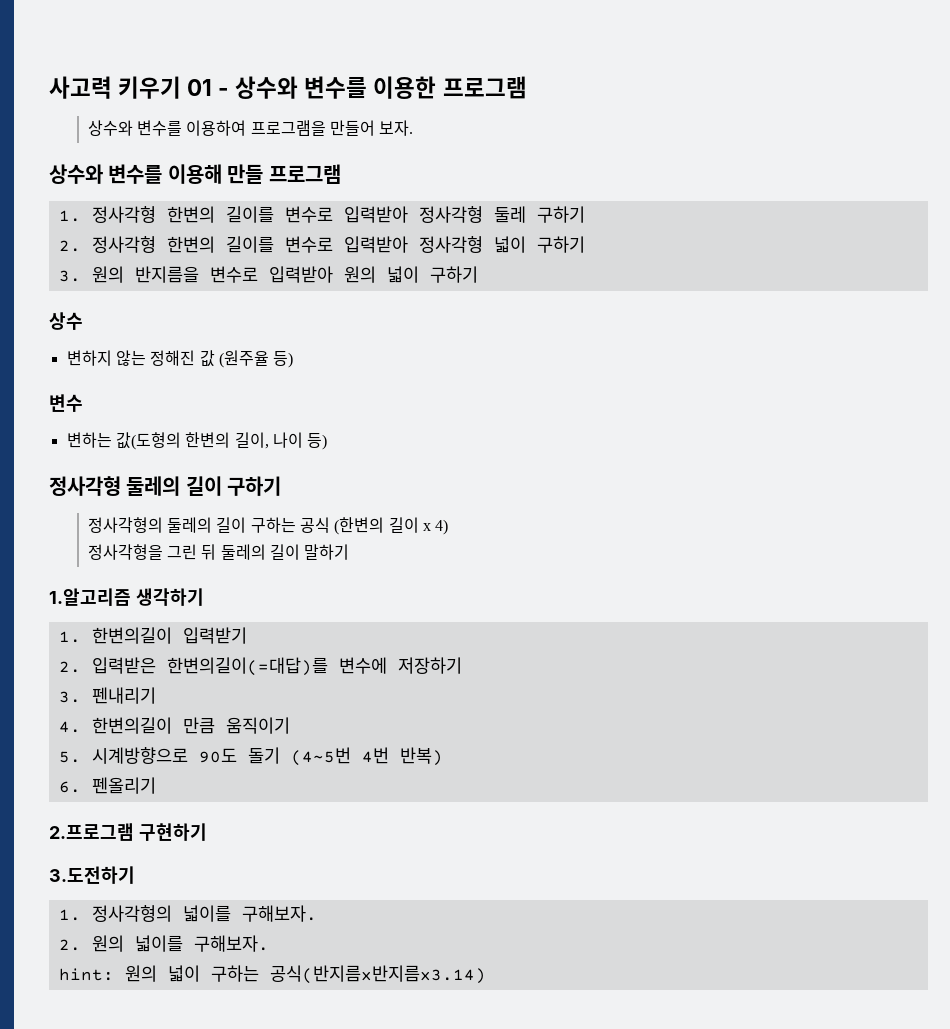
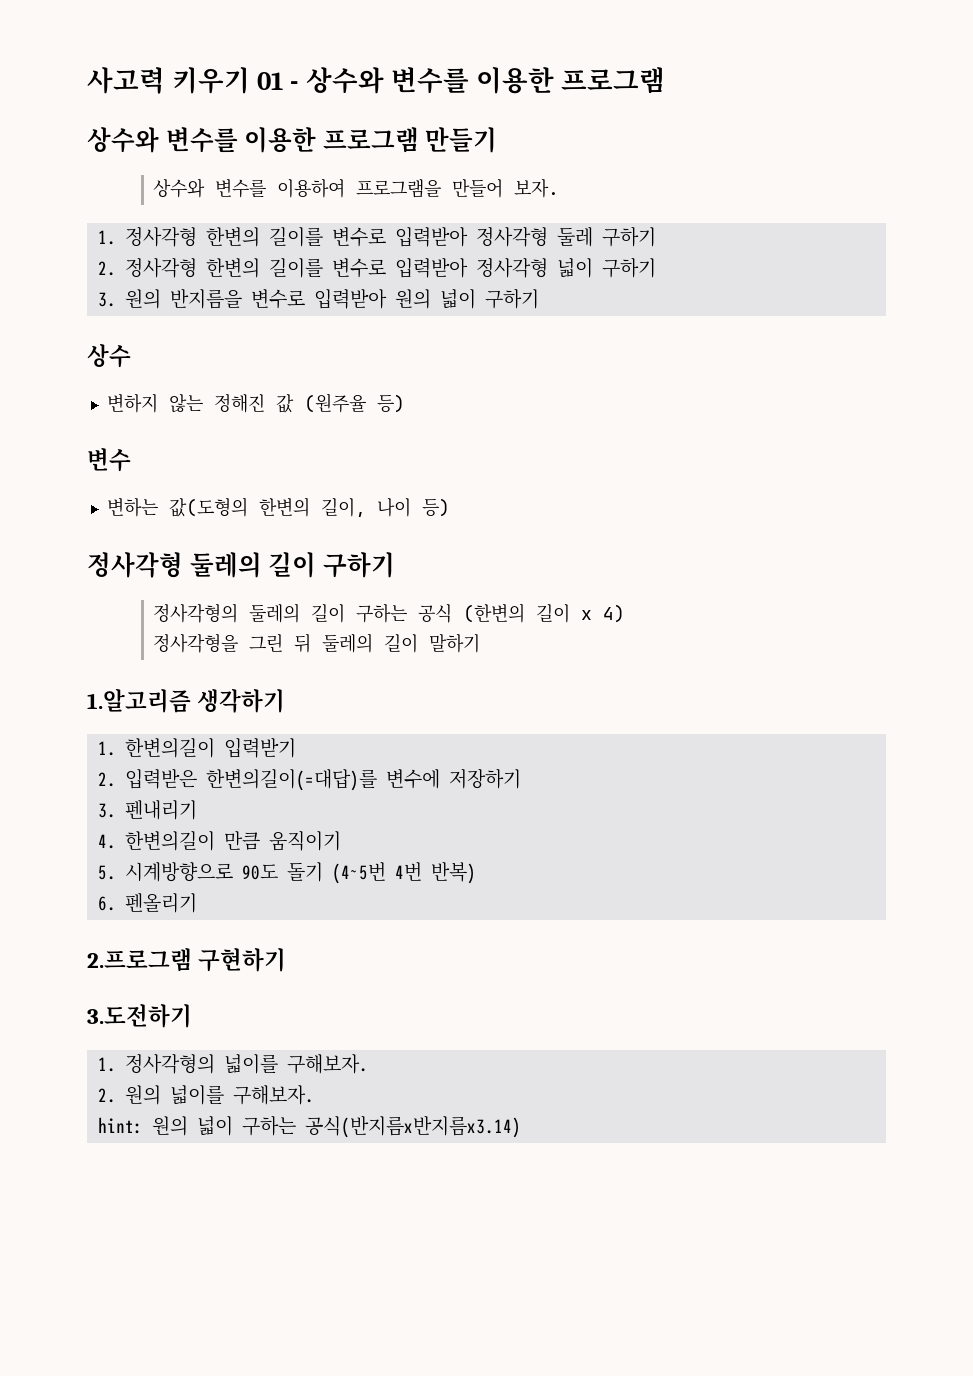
+ 상수와 변수를 이용한 프로그램 만들기
- 상수와 변수를 이용해 만들 프로그램

